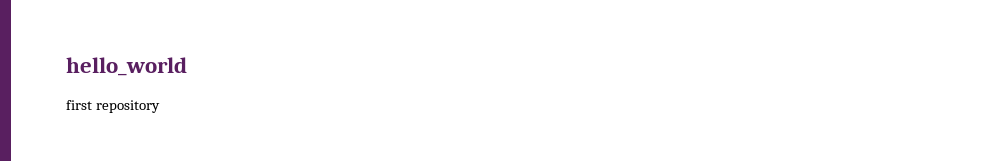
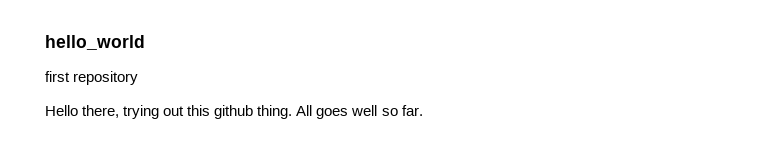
+ Hello there, trying out this github thing. All goes well so far.

